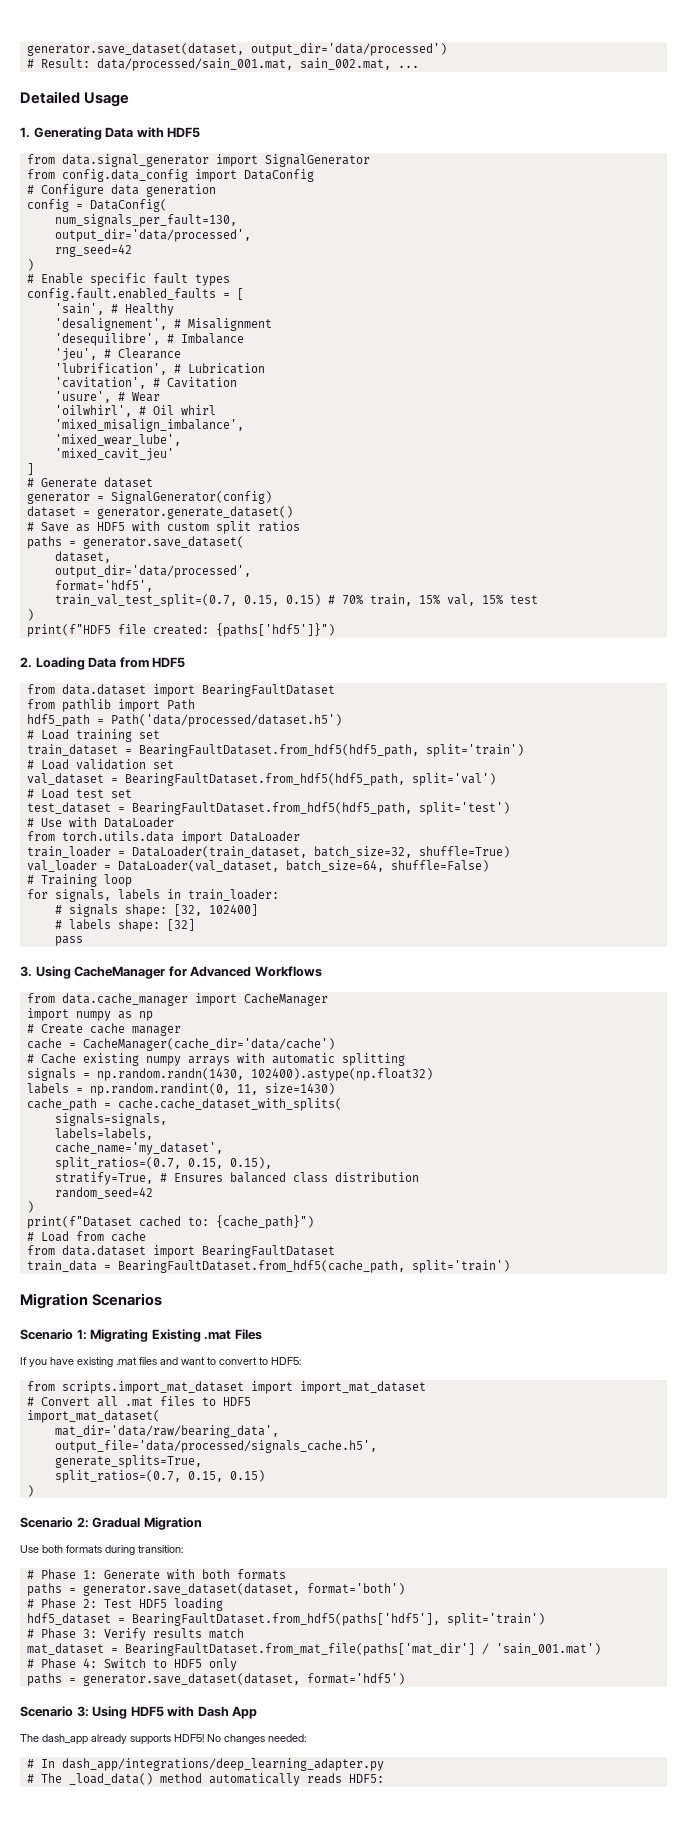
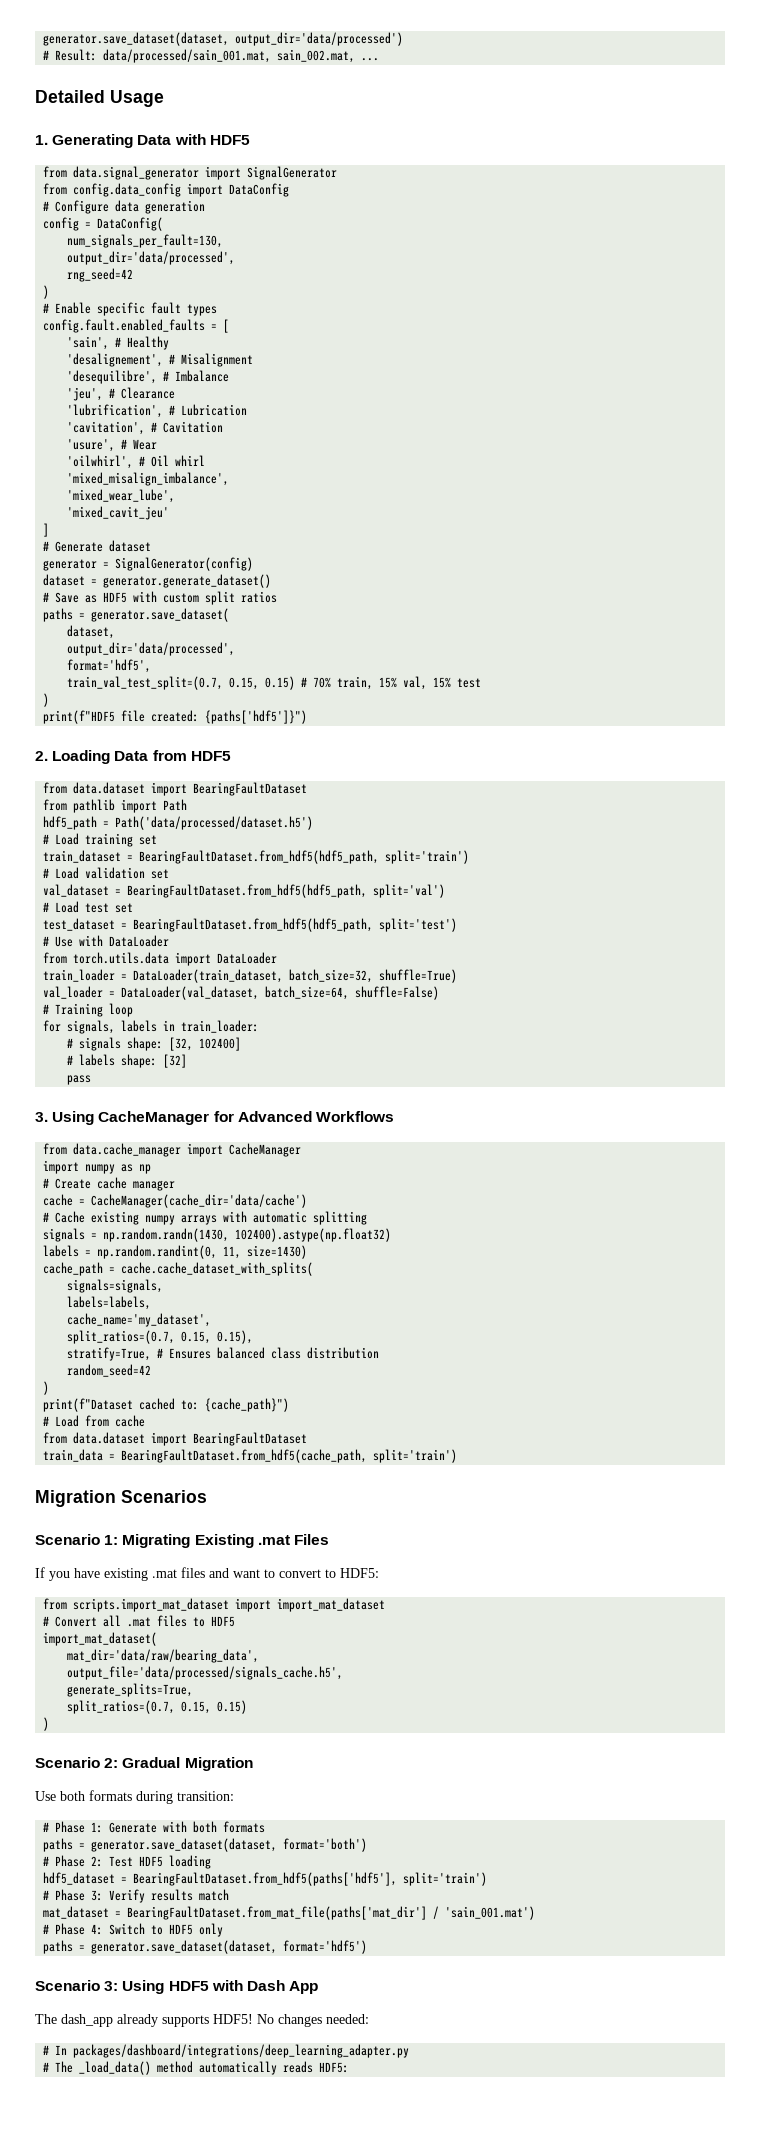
- # In dash_app/integrations/deep_learning_adapter.py
+ # In packages/dashboard/integrations/deep_learning_adapter.py

